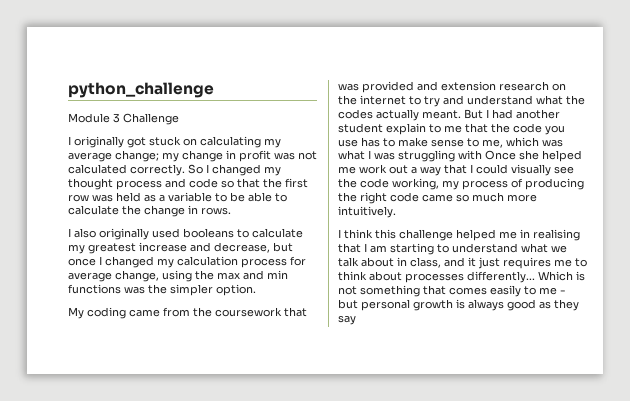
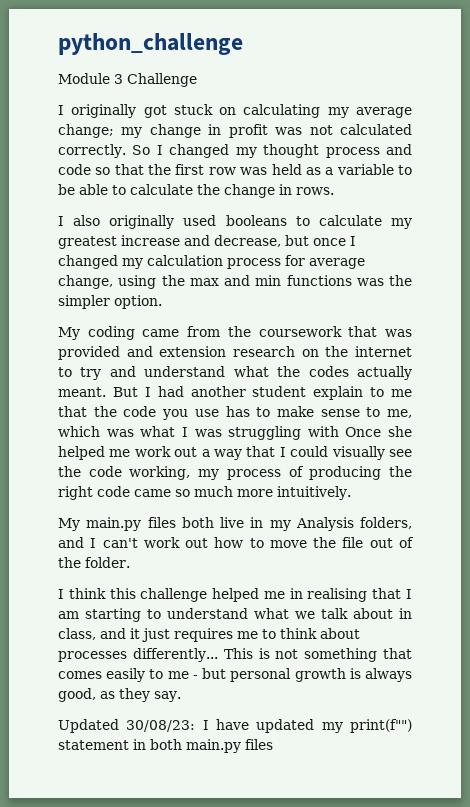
+ My main.py files both live in my Analysis folders, and I can't work out how to move the file out of the folder.
- Which is not something that comes easily to me - but personal growth is always good as they say
+ This is not something that comes easily to me - but personal growth is always good, as they say.
+ Updated 30/08/23: I have updated my print(f"") statement in both main.py files

